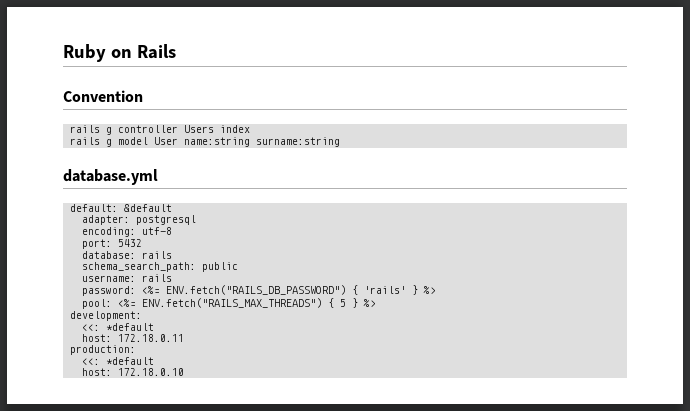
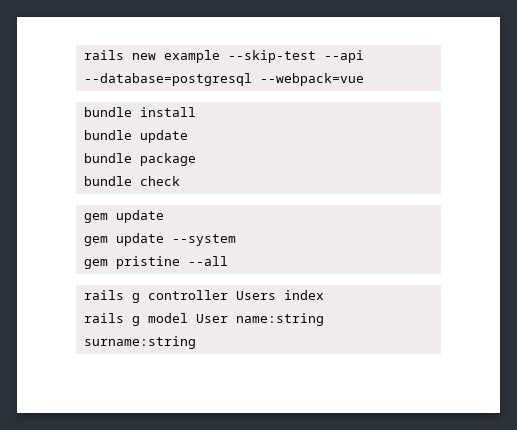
- Ruby on Rails
- Convention
+ rails new example --skip-test --api --database=postgresql --webpack=vue
+ bundle install
+ bundle update
+ bundle package
+ bundle check
+ gem update
+ gem update --system
+ gem pristine --all
- database.yml
- default: &default
- adapter: postgresql
- encoding: utf-8
- port: 5432
- database: rails
- schema_search_path: public
- username: rails
- password: <%= ENV.fetch("RAILS_DB_PASSWORD") { 'rails' } %>
- pool: <%= ENV.fetch("RAILS_MAX_THREADS") { 5 } %>
- development:
- <<: *default
- host: 172.18.0.11
- production:
- <<: *default
- host: 172.18.0.10

